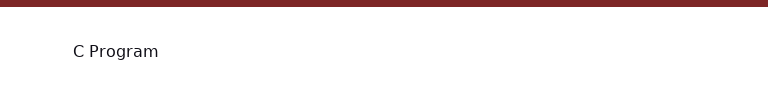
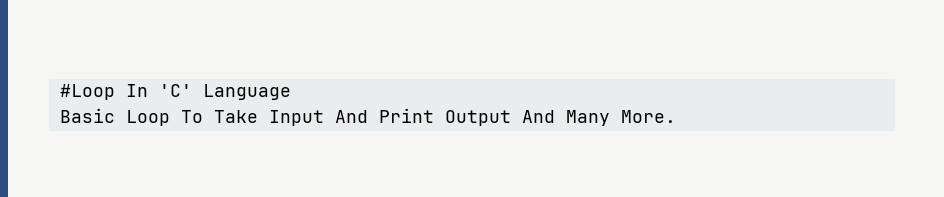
- C Program
+ #Loop In 'C' Language
+ Basic Loop To Take Input And Print Output And Many More.

